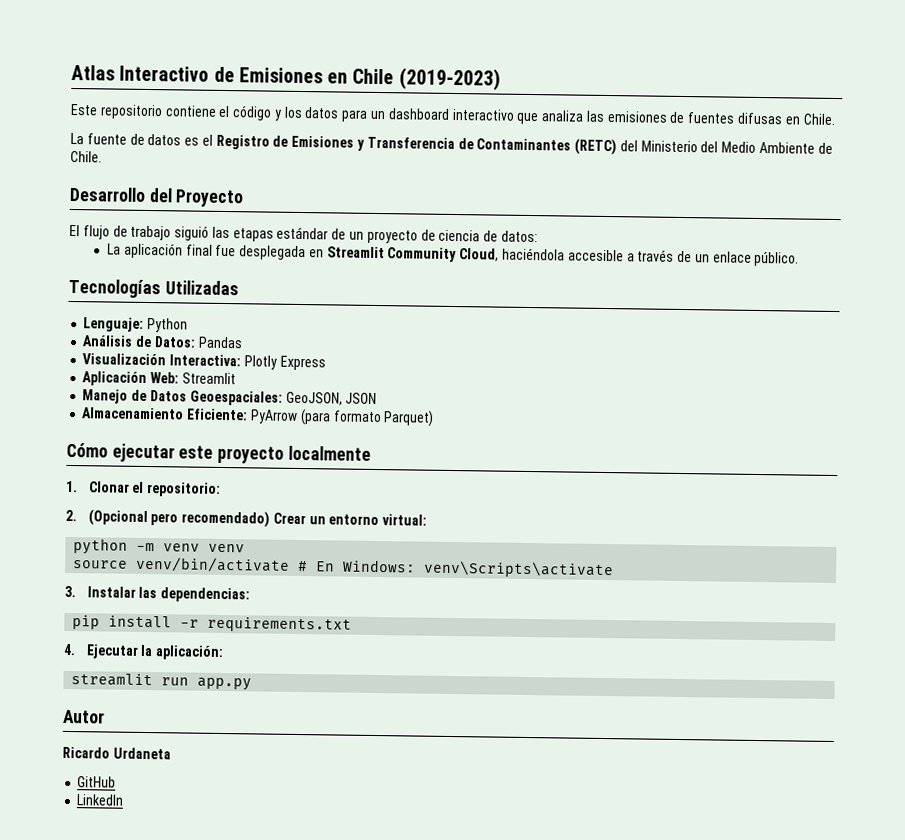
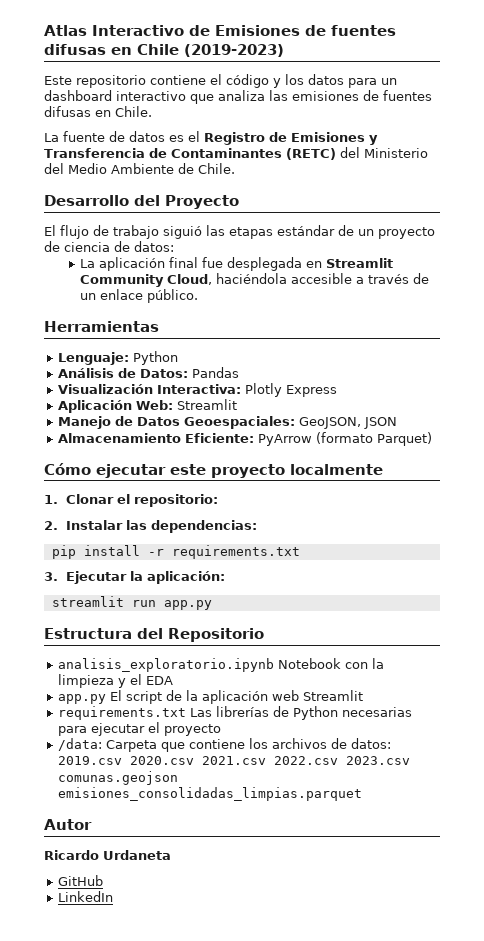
- Atlas Interactivo de Emisiones en Chile (2019-2023)
+ Atlas Interactivo de Emisiones de fuentes difusas en Chile (2019-2023)
- Tecnologías Utilizadas
+ Herramientas
- Almacenamiento Eficiente: PyArrow (para formato Parquet)
+ Almacenamiento Eficiente: PyArrow (formato Parquet)
- 2. (Opcional pero recomendado) Crear un entorno virtual:
- python -m venv venv
- source venv/bin/activate # En Windows: venv\Scripts\activate
- 3. Instalar las dependencias:
+ 2. Instalar las dependencias:
- 4. Ejecutar la aplicación:
+ 3. Ejecutar la aplicación:
+ Estructura del Repositorio
+ analisis_exploratorio.ipynb Notebook con la limpieza y el EDA
+ app.py El script de la aplicación web Streamlit
+ requirements.txt Las librerías de Python necesarias para ejecutar el proyecto
+ /data: Carpeta que contiene los archivos de datos: 2019.csv 2020.csv 2021.csv 2022.csv 2023.csv comunas.geojson emisiones_consolidadas_limpias.parquet

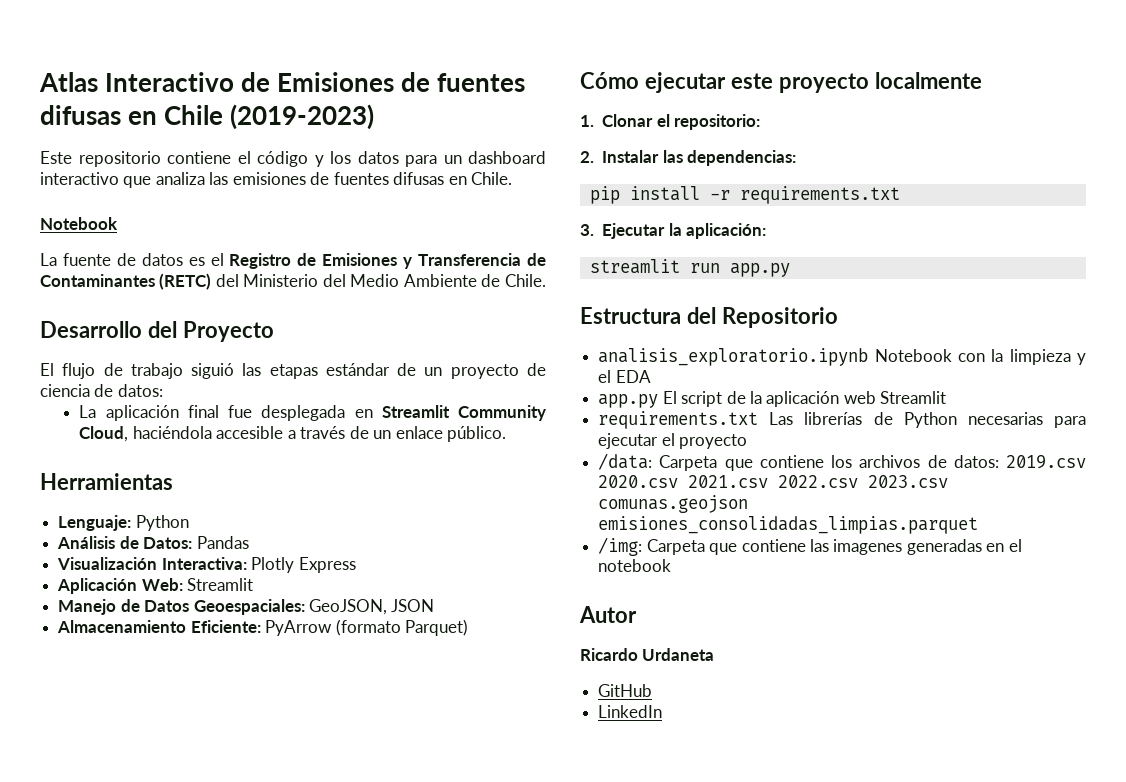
  Este repositorio contiene el código y los datos para un dashboard interactivo que analiza las emisiones de fuentes difusas en Chile.
+ Notebook
+ /img: Carpeta que contiene las imagenes generadas en el notebook

